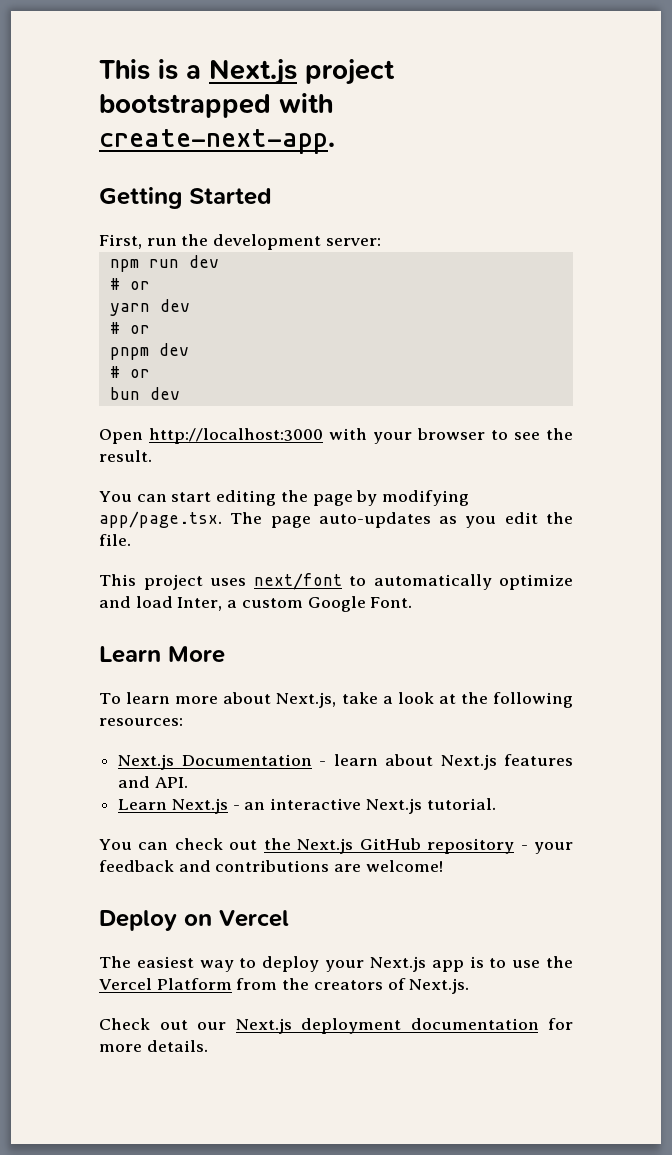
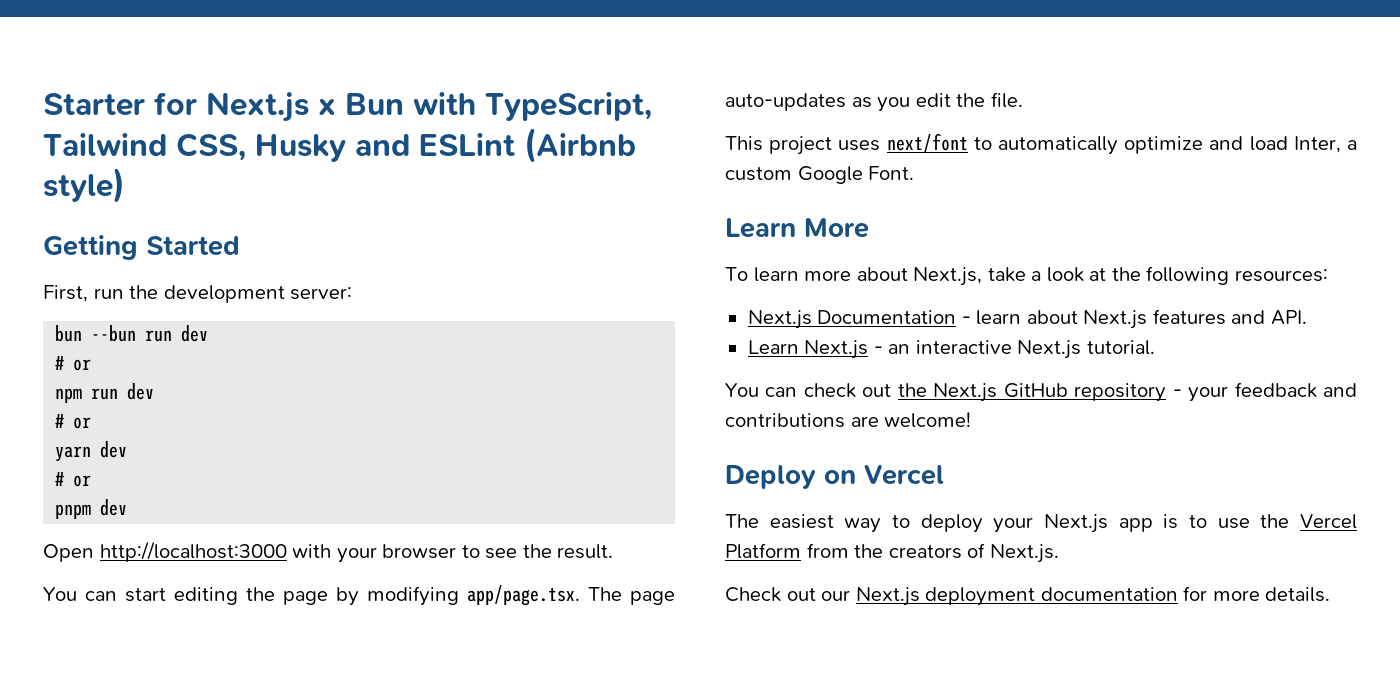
- This is a Next.js project bootstrapped with create-next-app.
+ Starter for Next.js x Bun with TypeScript, Tailwind CSS, Husky and ESLint (Airbnb style)
+ bun --bun run dev
+ # or
  pnpm dev
- # or
- bun dev

